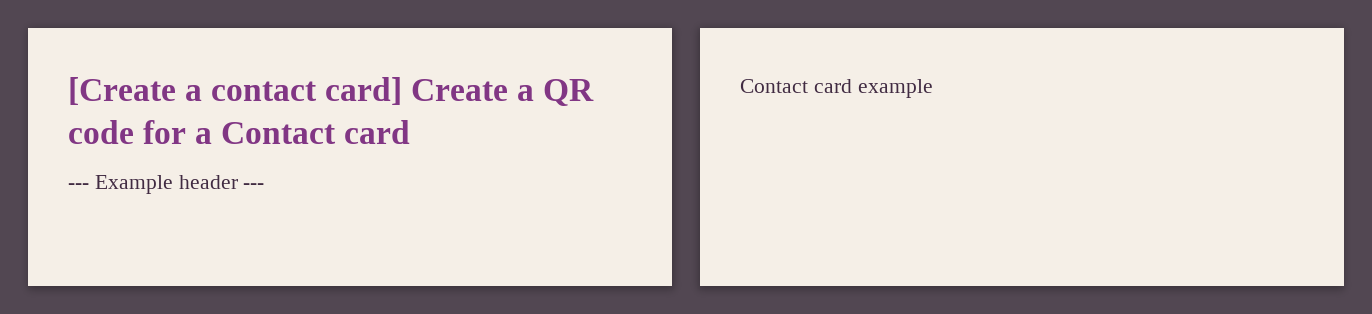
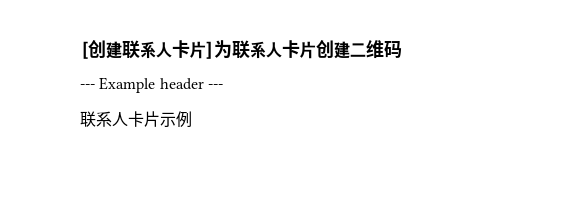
- [Create a contact card] Create a QR code for a Contact card
+ [创建联系人卡片]为联系人卡片创建二维码
- Contact card example
+ 联系人卡片示例

